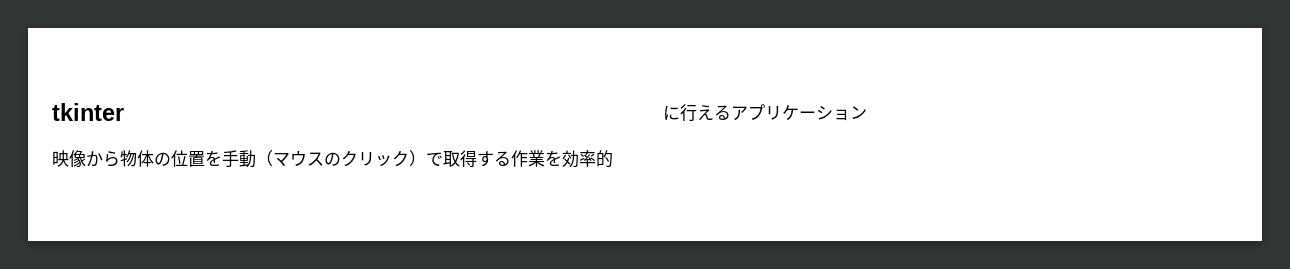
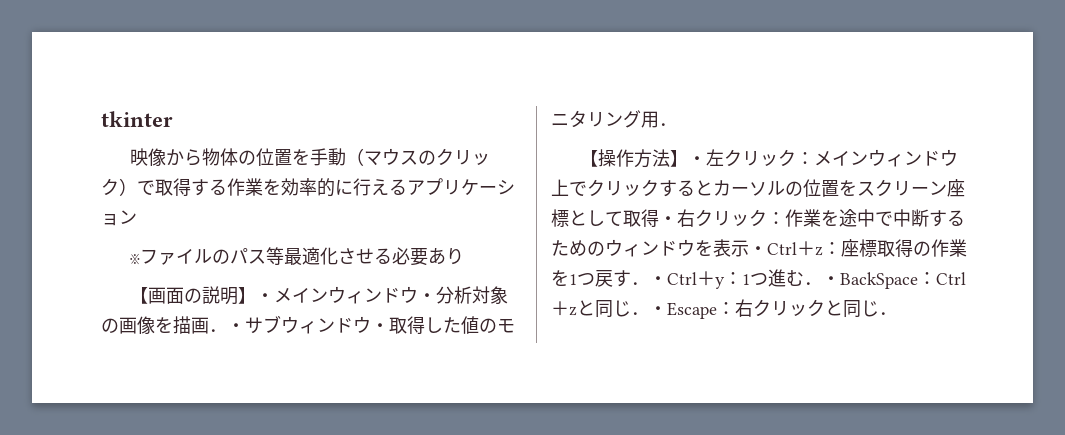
+ ※ファイルのパス等最適化させる必要あり
+ 【画面の説明】・メインウィンドウ・分析対象の画像を描画．・サブウィンドウ・取得した値のモニタリング用．
+ 【操作方法】・左クリック：メインウィンドウ上でクリックするとカーソルの位置をスクリーン座標として取得・右クリック：作業を途中で中断するためのウィンドウを表示・Ctrl＋z：座標取得の作業を1つ戻す．・Ctrl＋y：1つ進む．・BackSpace：Ctrl＋zと同じ．・Escape：右クリックと同じ．

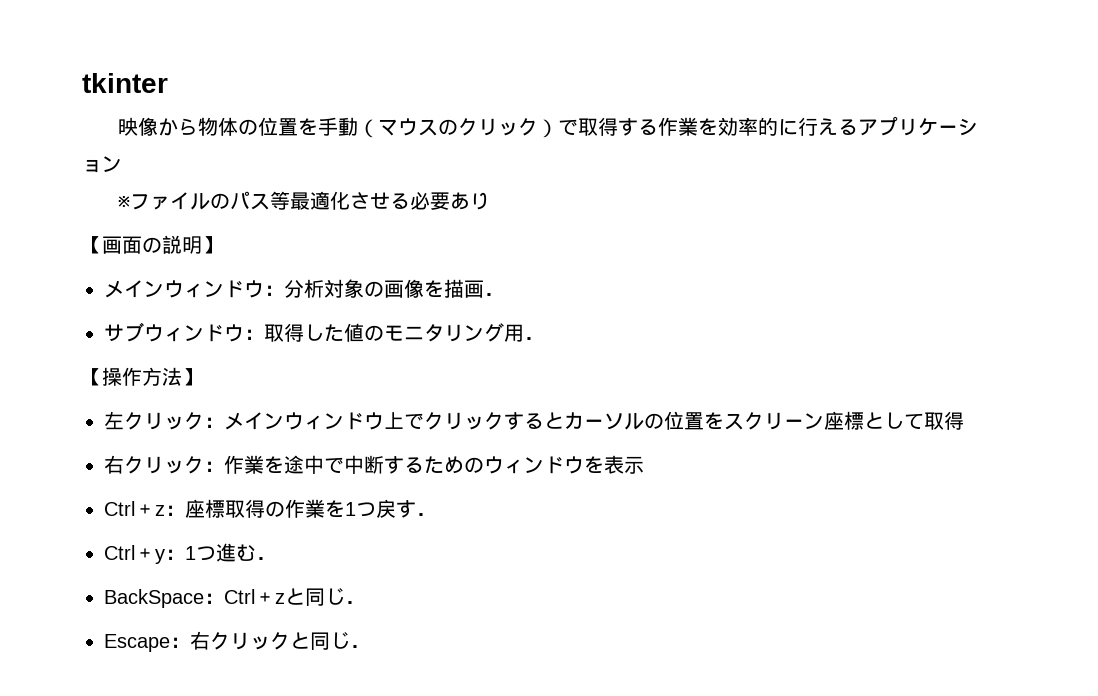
- 【画面の説明】・メインウィンドウ・分析対象の画像を描画．・サブウィンドウ・取得した値のモニタリング用．
+ 【画面の説明】
+ メインウィンドウ：分析対象の画像を描画．
+ サブウィンドウ：取得した値のモニタリング用．
- 【操作方法】・左クリック：
+ 【操作方法】
+ 左クリック：
- メインウィンドウ上でクリックするとカーソルの位置をスクリーン座標として取得・右クリック：
+ メインウィンドウ上でクリックするとカーソルの位置をスクリーン座標として取得
+ 右クリック：
- 作業を途中で中断するためのウィンドウを表示・Ctrl＋z：
+ 作業を途中で中断するためのウィンドウを表示
+ Ctrl＋z：
- 座標取得の作業を1つ戻す．・Ctrl＋y：
+ 座標取得の作業を1つ戻す．
+ Ctrl＋y：
- 1つ進む．・BackSpace：
+ 1つ進む．
+ BackSpace：
- Ctrl＋zと同じ．・Escape：
+ Ctrl＋zと同じ．
+ Escape：

